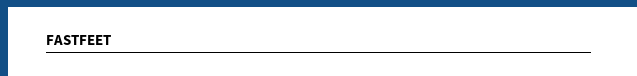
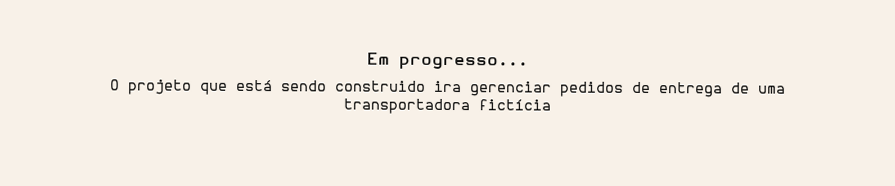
- FASTFEET
+ Em progresso...
+ O projeto que está sendo construido ira gerenciar pedidos de entrega de uma transportadora fictícia

